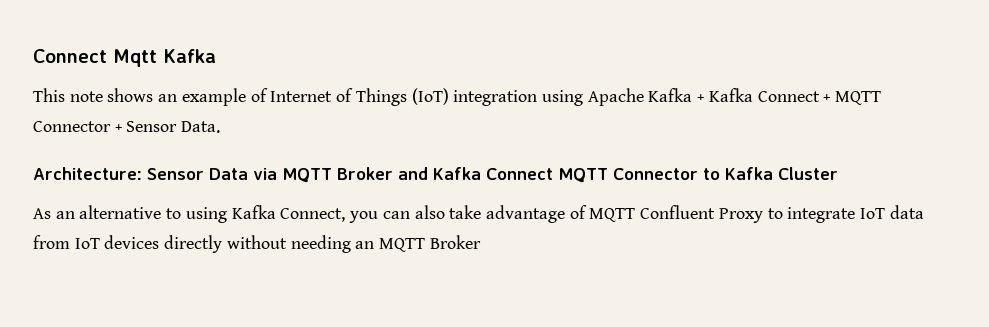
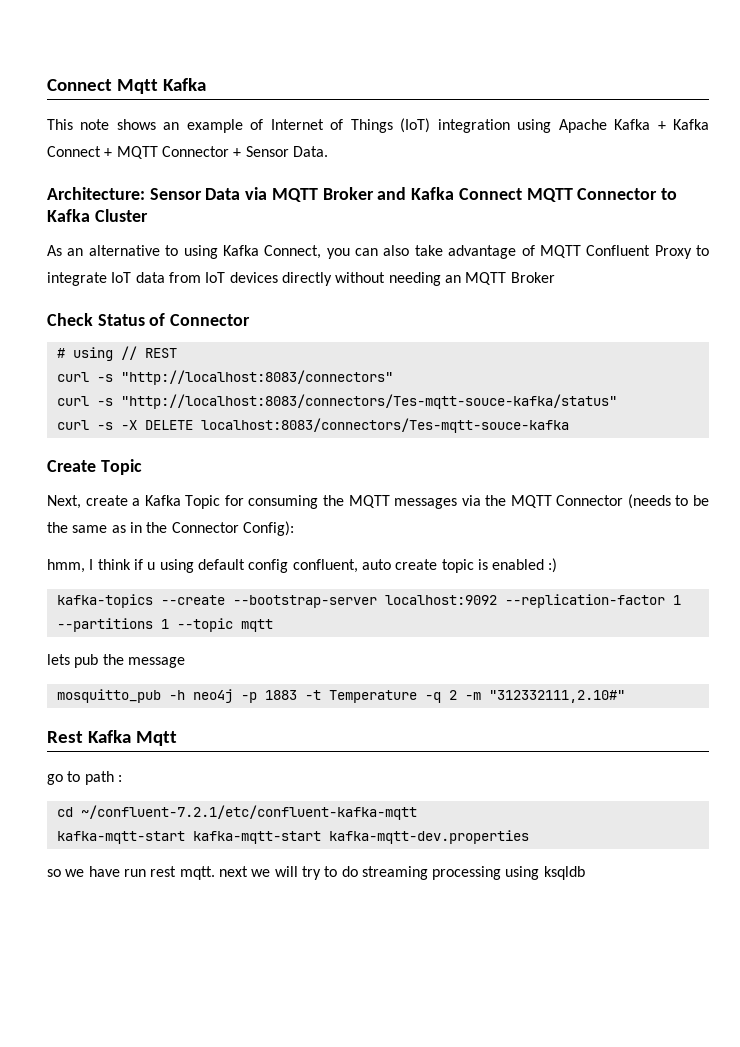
+ Check Status of Connector
+ # using // REST
+ curl -s "http://localhost:8083/connectors"
+ curl -s "http://localhost:8083/connectors/Tes-mqtt-souce-kafka/status"
+ curl -s -X DELETE localhost:8083/connectors/Tes-mqtt-souce-kafka
+ Create Topic
+ Next, create a Kafka Topic for consuming the MQTT messages via the MQTT Connector (needs to be the same as in the Connector Config):
+ hmm, I think if u using default config confluent, auto create topic is enabled :)
+ kafka-topics --create --bootstrap-server localhost:9092 --replication-factor 1 --partitions 1 --topic mqtt
+ lets pub the message
+ mosquitto_pub -h neo4j -p 1883 -t Temperature -q 2 -m "312332111,2.10#"
+ Rest Kafka Mqtt
+ go to path :
+ cd ~/confluent-7.2.1/etc/confluent-kafka-mqtt
+ kafka-mqtt-start kafka-mqtt-start kafka-mqtt-dev.properties
+ so we have run rest mqtt. next we will try to do streaming processing using ksqldb

